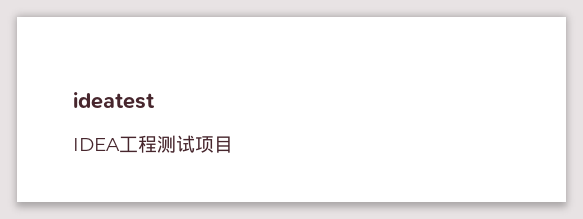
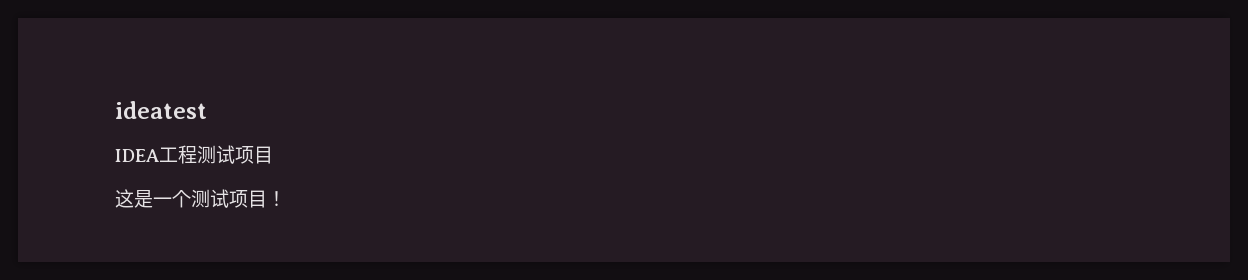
+ 这是一个测试项目！

